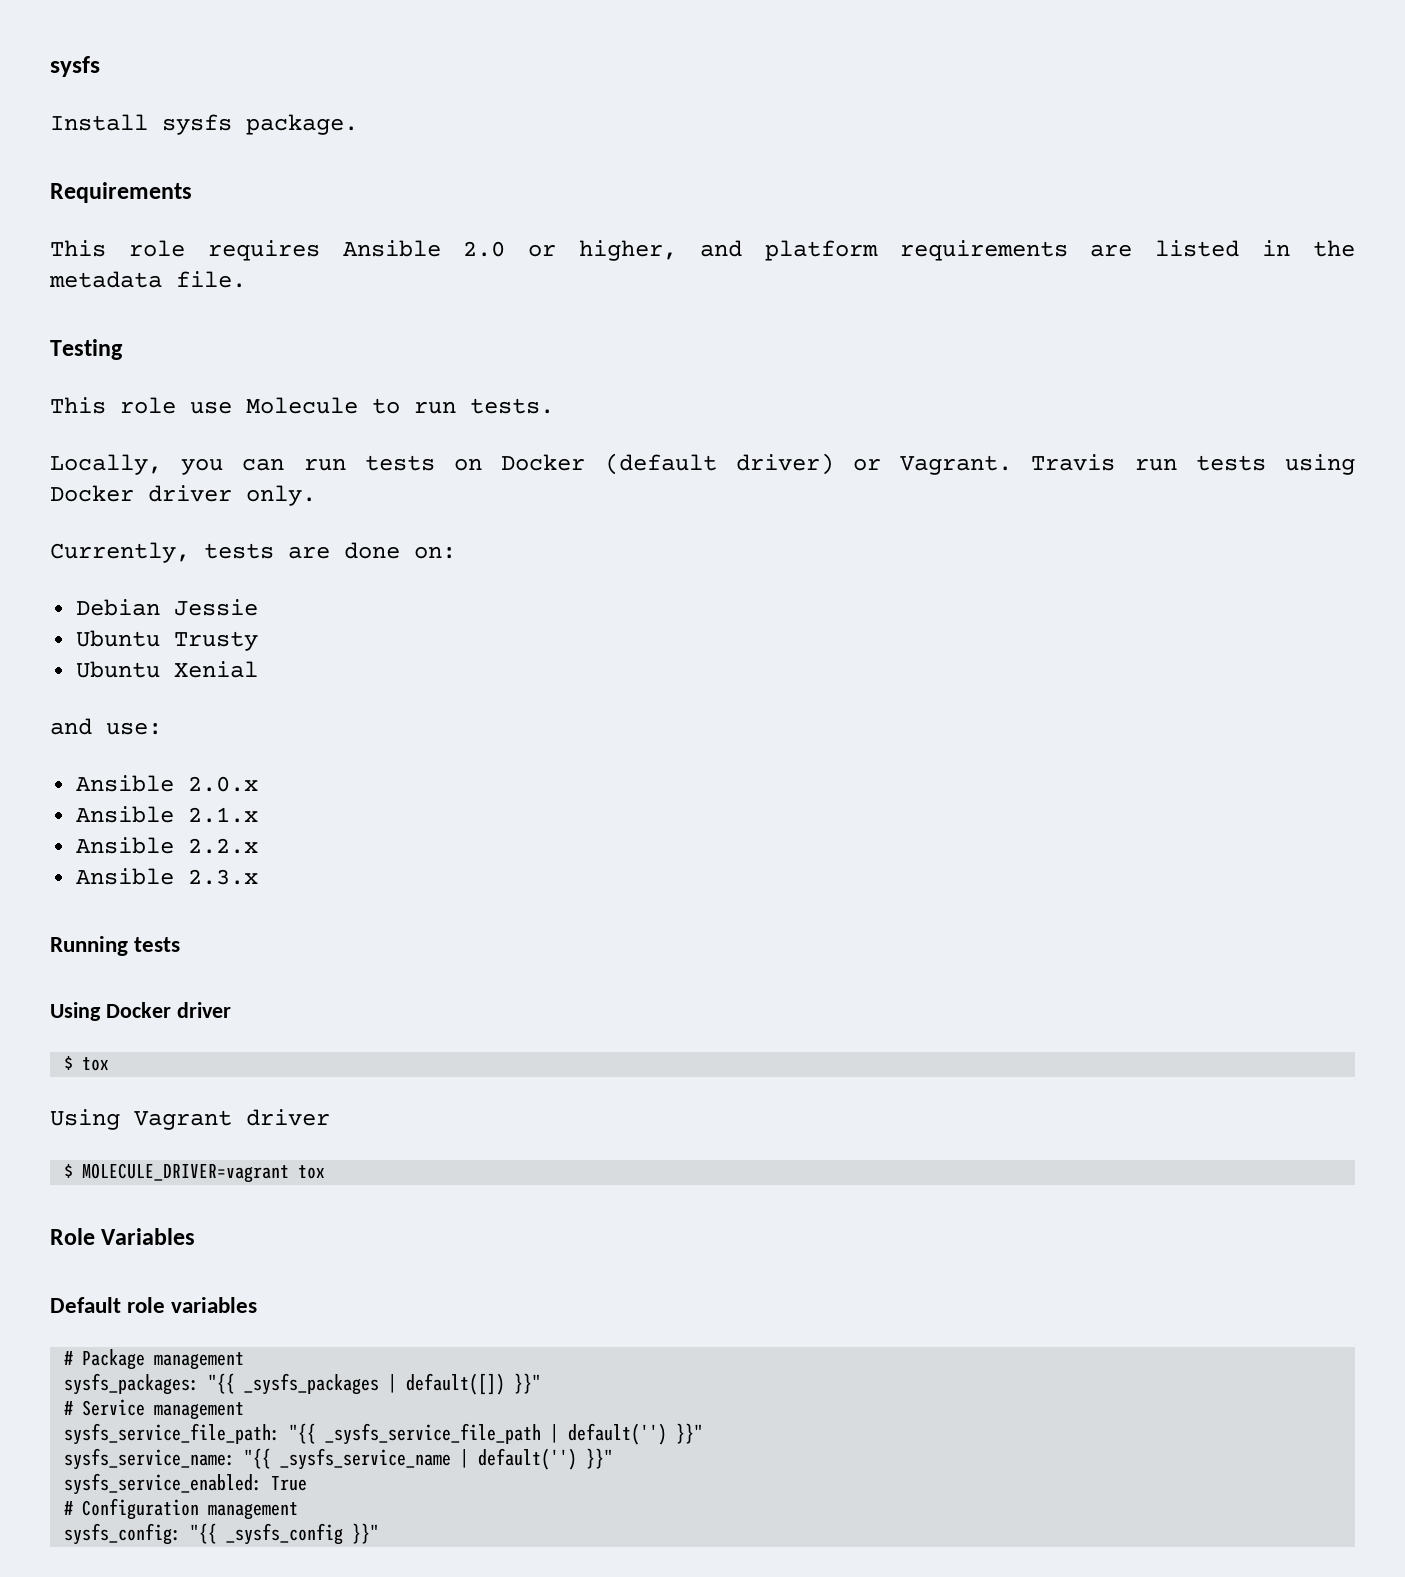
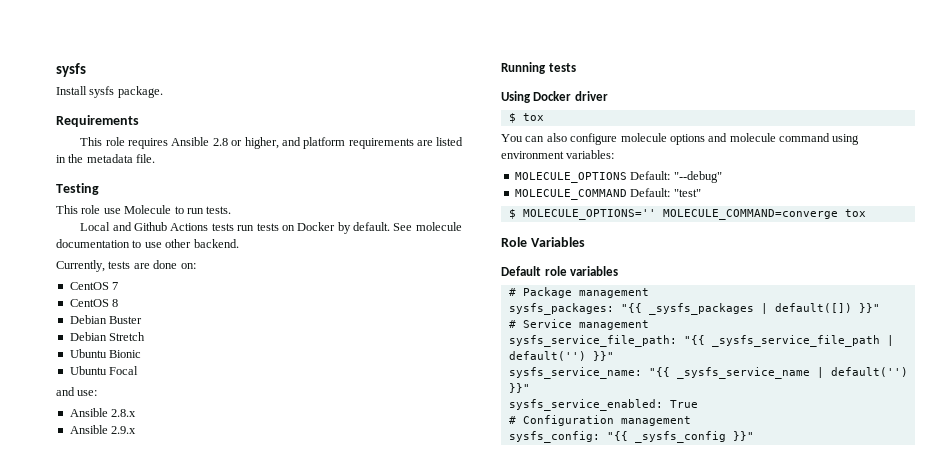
- This role requires Ansible 2.0 or higher, and platform requirements are listed in the metadata file.
+ This role requires Ansible 2.8 or higher, and platform requirements are listed in the metadata file.
- Locally, you can run tests on Docker (default driver) or Vagrant. Travis run tests using Docker driver only.
+ Local and Github Actions tests run tests on Docker by default. See molecule documentation to use other backend.
- Debian Jessie
- Ubuntu Trusty
- Ubuntu Xenial
+ CentOS 7
+ CentOS 8
+ Debian Buster
+ Debian Stretch
+ Ubuntu Bionic
+ Ubuntu Focal
- Ansible 2.0.x
- Ansible 2.1.x
- Ansible 2.2.x
- Ansible 2.3.x
+ Ansible 2.8.x
+ Ansible 2.9.x
- Using Vagrant driver
- $ MOLECULE_DRIVER=vagrant tox
+ You can also configure molecule options and molecule command using environment variables:
+ MOLECULE_OPTIONS Default: "--debug"
+ MOLECULE_COMMAND Default: "test"
+ $ MOLECULE_OPTIONS='' MOLECULE_COMMAND=converge tox

